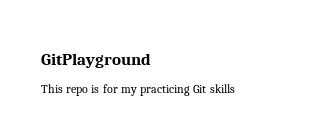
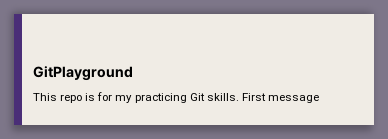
- This repo is for my practicing Git skills
+ This repo is for my practicing Git skills. First message

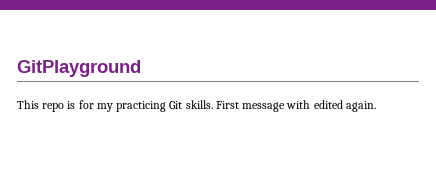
- First message
+ First message with edited again.

